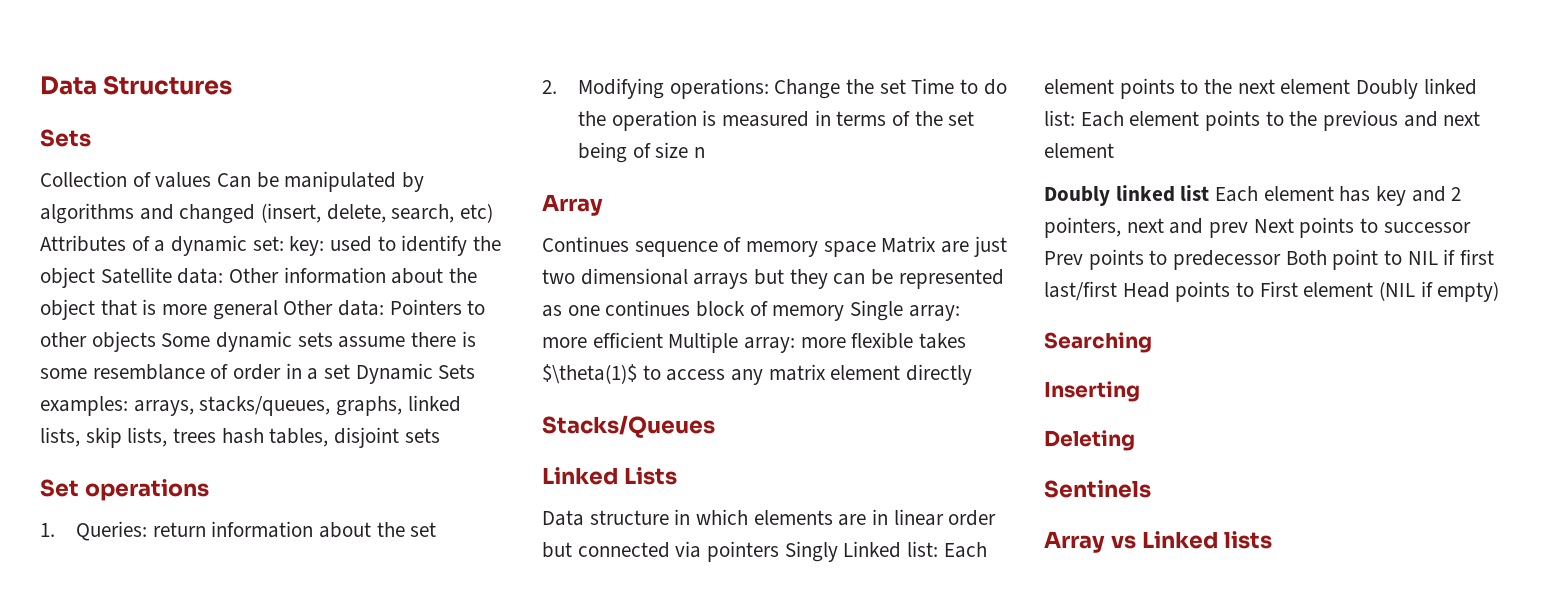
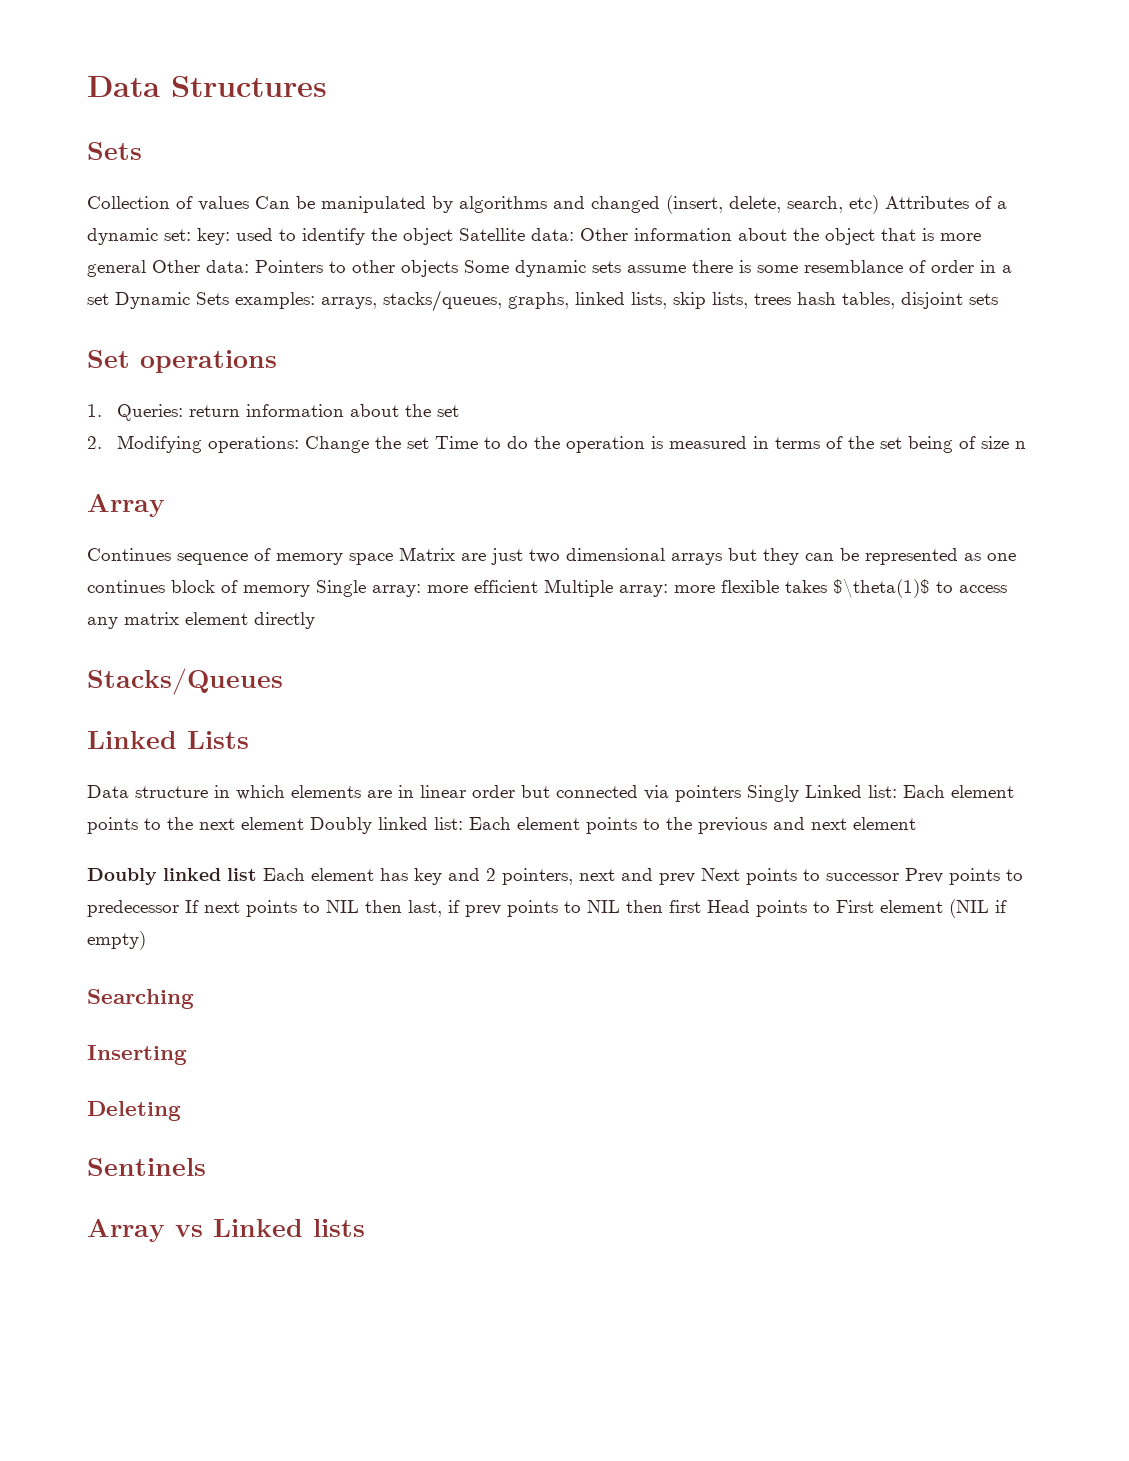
- Doubly linked list Each element has key and 2 pointers, next and prev Next points to successor Prev points to predecessor Both point to NIL if first last/first Head points to First element (NIL if empty)
+ Doubly linked list Each element has key and 2 pointers, next and prev Next points to successor Prev points to predecessor If next points to NIL then last, if prev points to NIL then first Head points to First element (NIL if empty)

